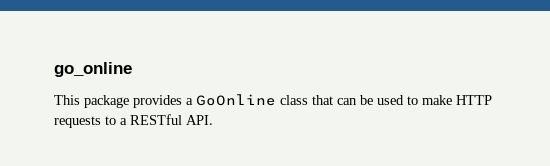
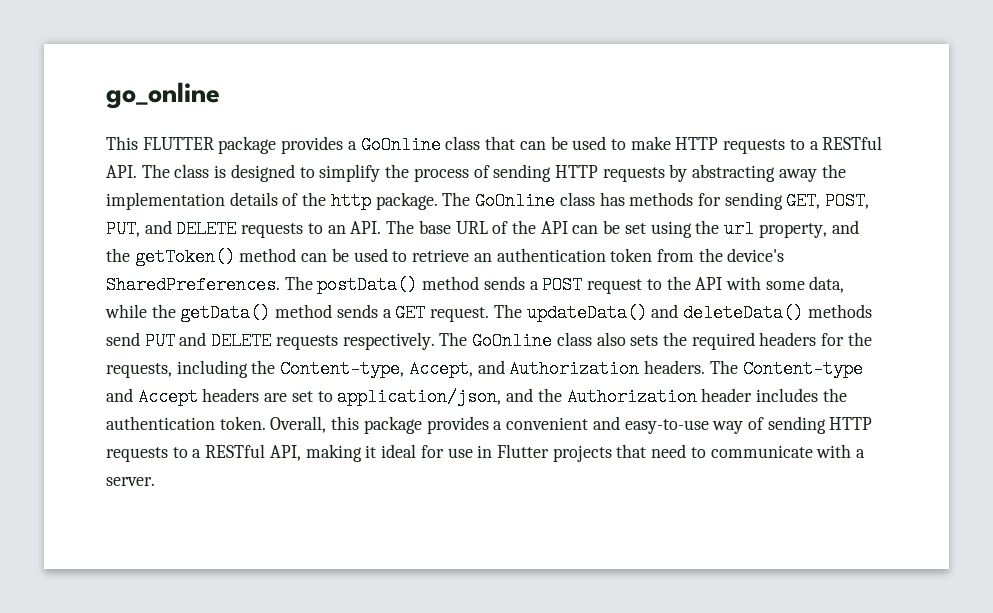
- This package provides a GoOnline class that can be used to make HTTP requests to a RESTful API.
+ This FLUTTER package provides a GoOnline class that can be used to make HTTP requests to a RESTful API. The class is designed to simplify the process of sending HTTP requests by abstracting away the implementation details of the http package. The GoOnline class has methods for sending GET, POST, PUT, and DELETE requests to an API. The base URL of the API can be set using the url property, and the getToken() method can be used to retrieve an authentication token from the device's SharedPreferences. The postData() method sends a POST request to the API with some data, while the getData() method sends a GET request. The updateData() and deleteData() methods send PUT and DELETE requests respectively. The GoOnline class also sets the required headers for the requests, including the Content-type, Accept, and Authorization headers. The Content-type and Accept headers are set to application/json, and the Authorization header includes the authentication token. Overall, this package provides a convenient and easy-to-use way of sending HTTP requests to a RESTful API, making it ideal for use in Flutter projects that need to communicate with a server.

